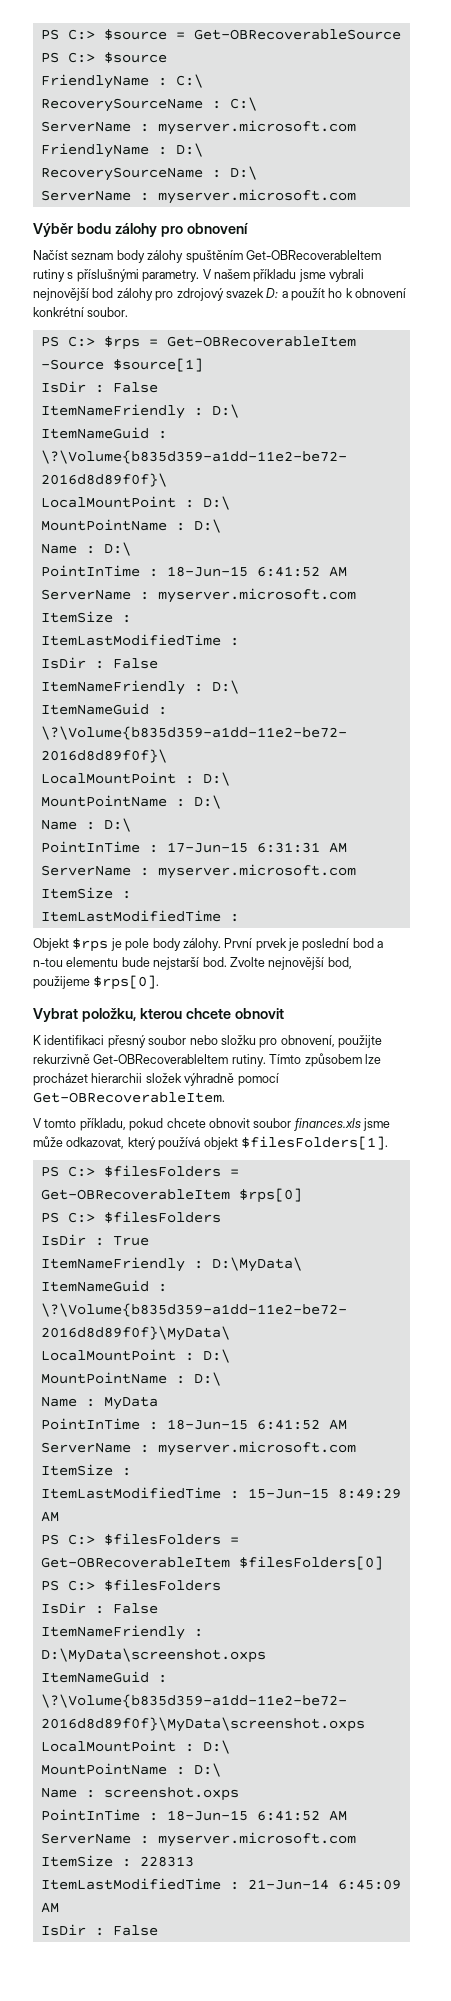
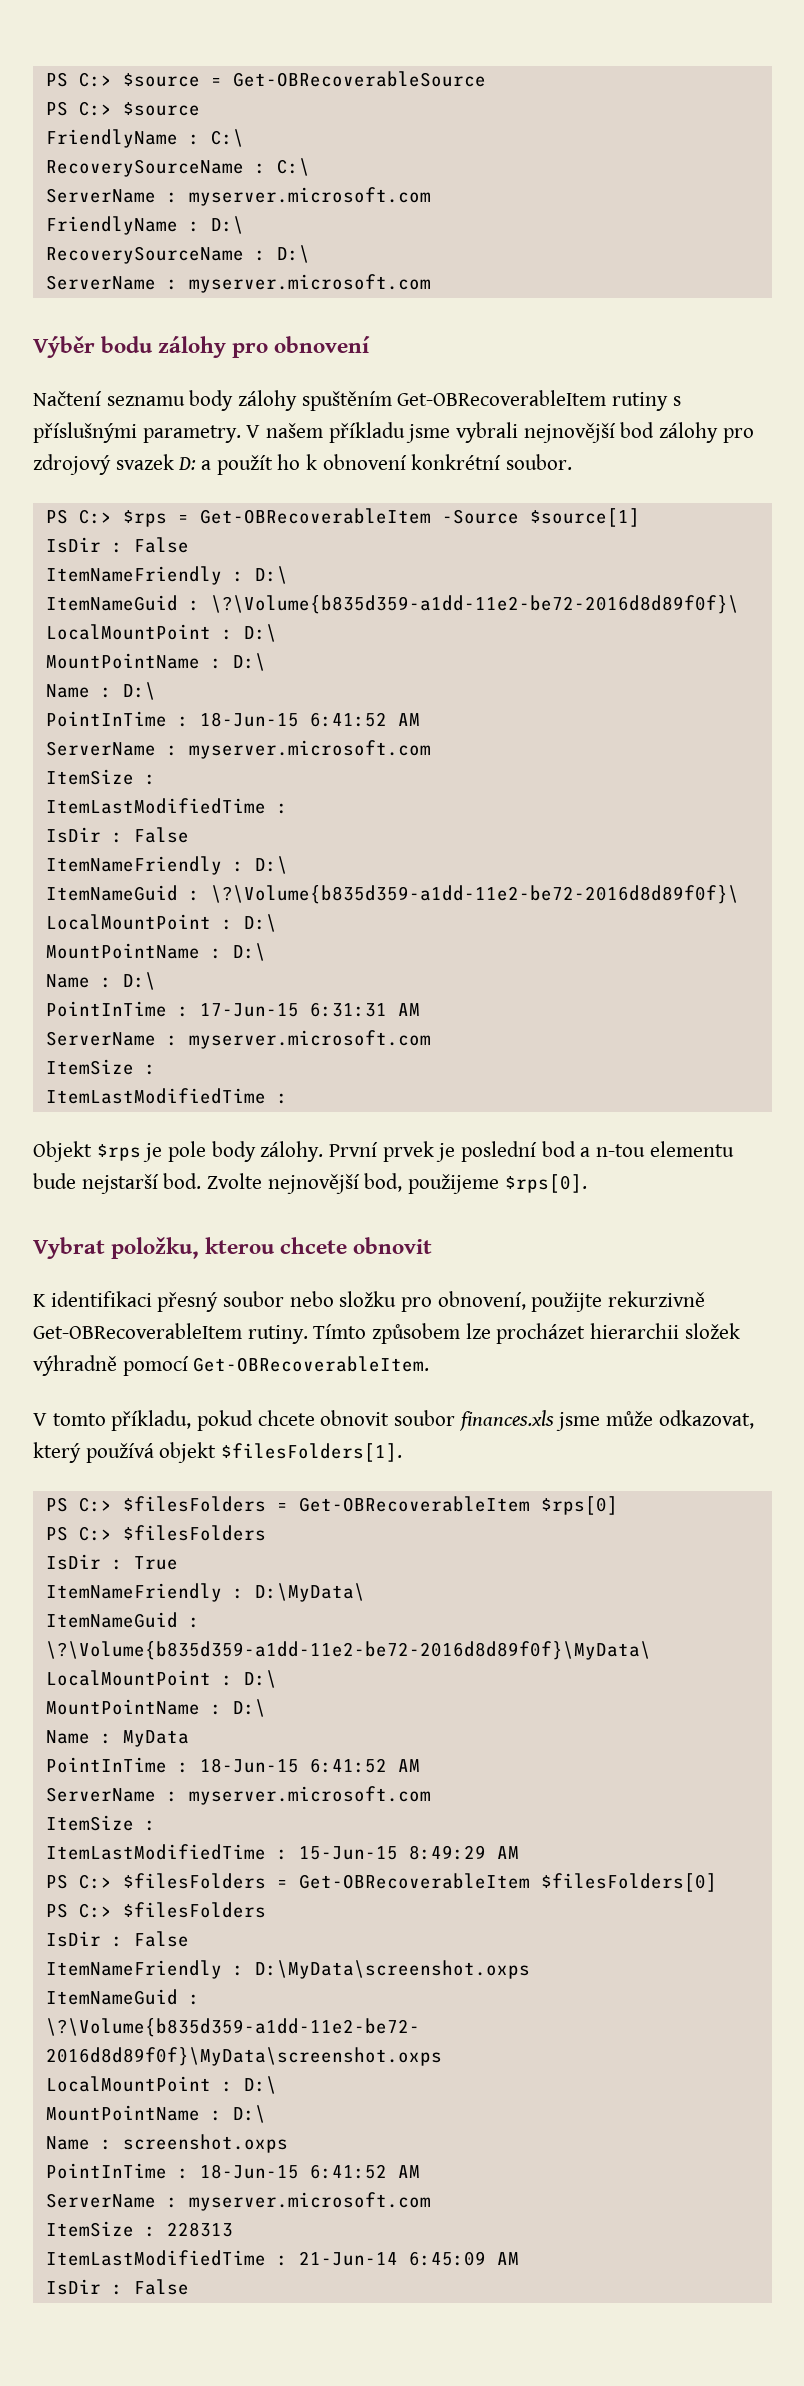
- Načíst seznam body zálohy spuštěním Get-OBRecoverableItem rutiny s příslušnými parametry.
+ Načtení seznamu body zálohy spuštěním Get-OBRecoverableItem rutiny s příslušnými parametry.

